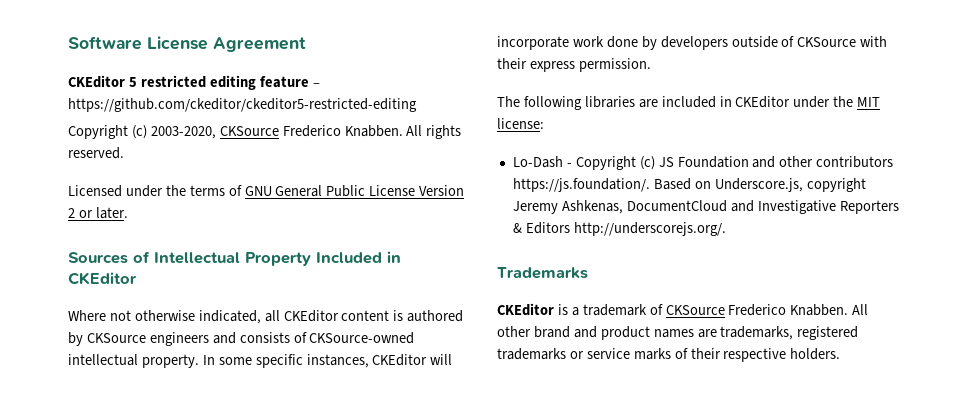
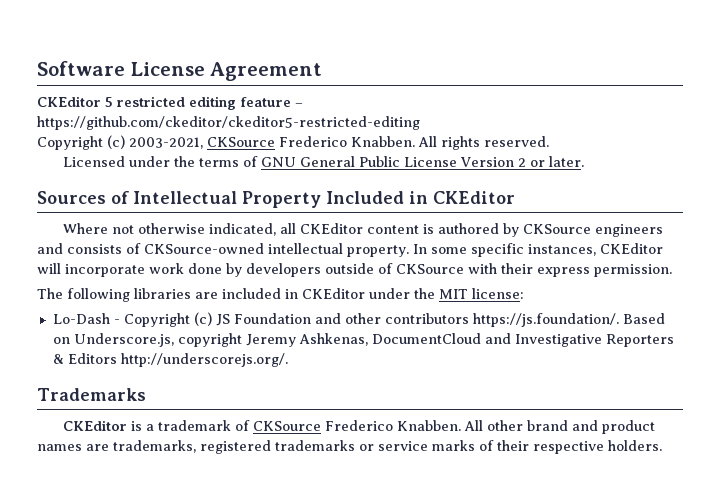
- Copyright (c) 2003-2020, CKSource Frederico Knabben.
+ Copyright (c) 2003-2021, CKSource Frederico Knabben.

